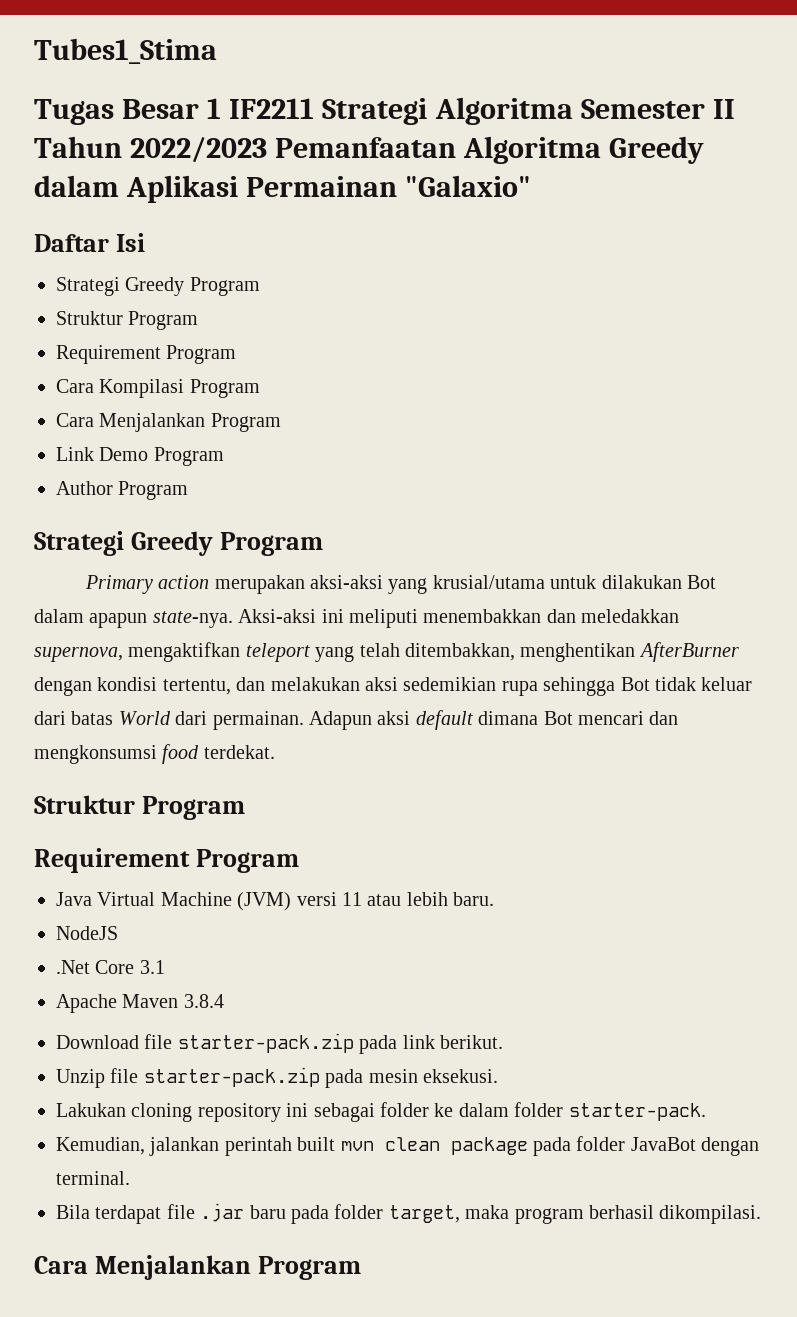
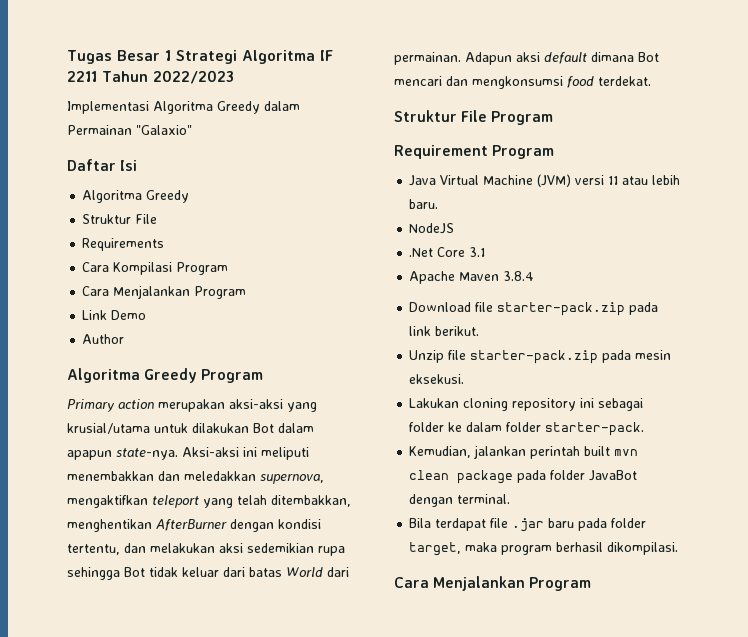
- Tubes1_Stima
- Tugas Besar 1 IF2211 Strategi Algoritma Semester II Tahun 2022/2023 Pemanfaatan Algoritma Greedy dalam Aplikasi Permainan "Galaxio"
+ Tugas Besar 1 Strategi Algoritma IF 2211 Tahun 2022/2023
+ Implementasi Algoritma Greedy dalam Permainan "Galaxio"
  Daftar Isi
- Strategi Greedy Program
- Struktur Program
- Requirement Program
+ Algoritma Greedy
+ Struktur File
+ Requirements
- Link Demo Program
+ Link Demo
- Author Program
- Strategi Greedy Program
+ Author
+ Algoritma Greedy Program
  Adapun aksi default dimana Bot mencari dan mengkonsumsi food terdekat.
- Struktur Program
+ Struktur File Program

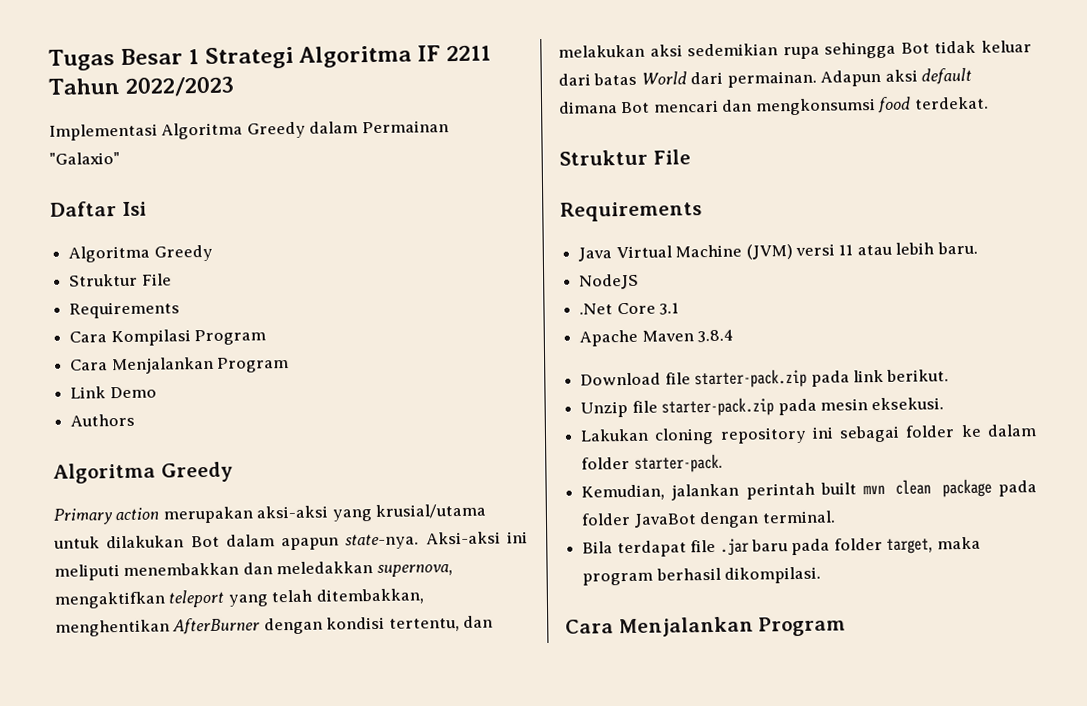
- Author
- Algoritma Greedy Program
+ Authors
+ Algoritma Greedy
  Adapun aksi default dimana Bot mencari dan mengkonsumsi food terdekat.
- Struktur File Program
- Requirement Program
+ Struktur File
+ Requirements

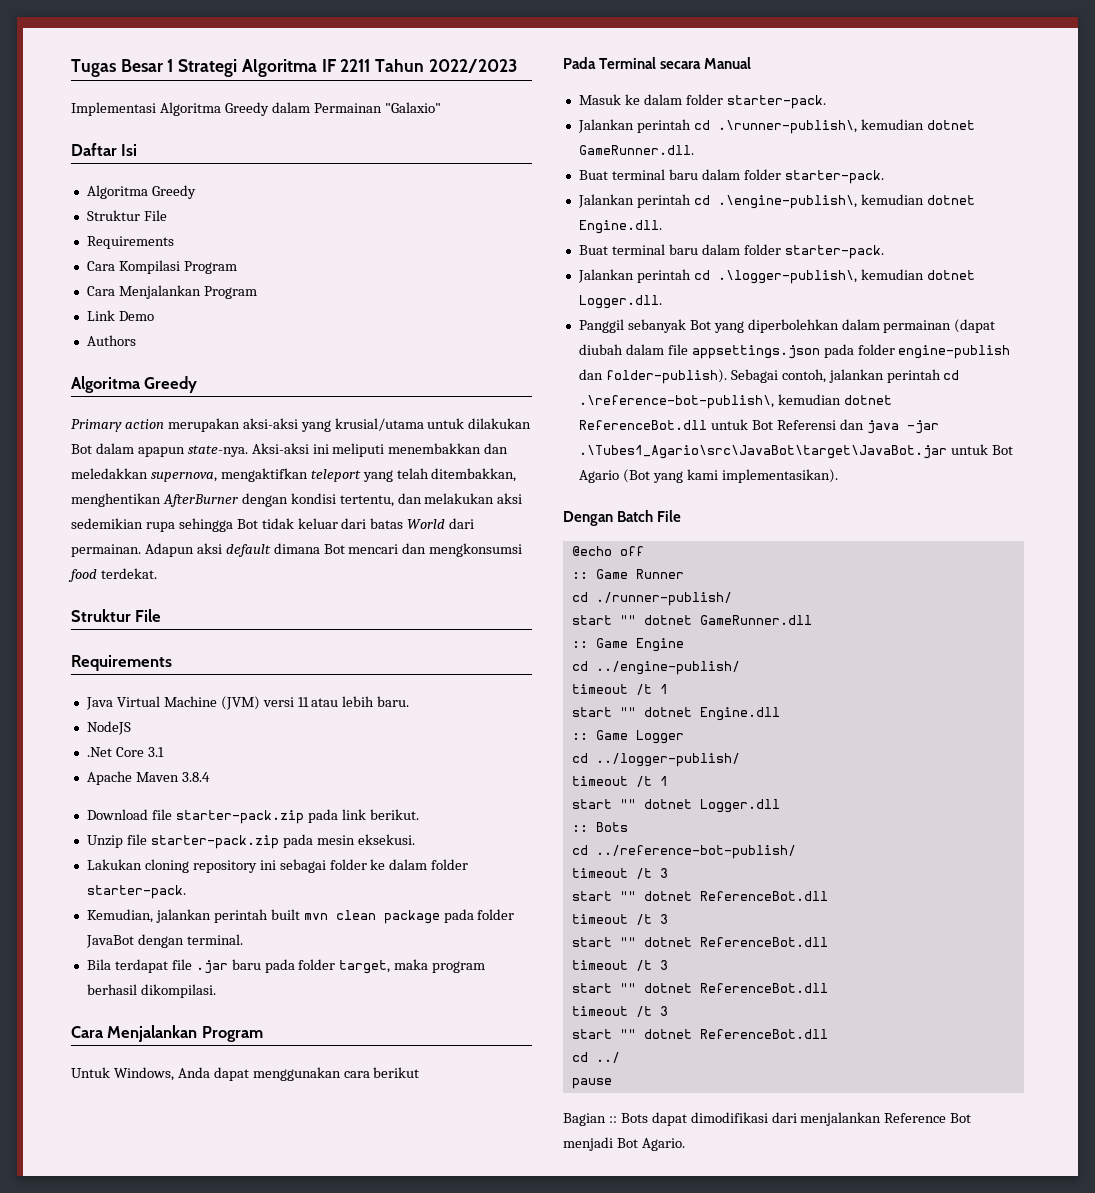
+ Untuk Windows, Anda dapat menggunakan cara berikut
+ Pada Terminal secara Manual
+ Masuk ke dalam folder starter-pack.
+ Jalankan perintah cd .\runner-publish\, kemudian dotnet GameRunner.dll.
+ Buat terminal baru dalam folder starter-pack.
+ Jalankan perintah cd .\engine-publish\, kemudian dotnet Engine.dll.
+ Buat terminal baru dalam folder starter-pack.
+ Jalankan perintah cd .\logger-publish\, kemudian dotnet Logger.dll.
+ Panggil sebanyak Bot yang diperbolehkan dalam permainan (dapat diubah dalam file appsettings.json pada folder engine-publish dan folder-publish). Sebagai contoh, jalankan perintah cd .\reference-bot-publish\, kemudian dotnet ReferenceBot.dll untuk Bot Referensi dan java -jar .\Tubes1_Agario\src\JavaBot\target\JavaBot.jar untuk Bot Agario (Bot yang kami implementasikan).
+ Dengan Batch File
+ @echo off
+ :: Game Runner
+ cd ./runner-publish/
+ start "" dotnet GameRunner.dll
+ :: Game Engine
+ cd ../engine-publish/
+ timeout /t 1
+ start "" dotnet Engine.dll
+ :: Game Logger
+ cd ../logger-publish/
+ timeout /t 1
+ start "" dotnet Logger.dll
+ :: Bots
+ cd ../reference-bot-publish/
+ timeout /t 3
+ start "" dotnet ReferenceBot.dll
+ timeout /t 3
+ start "" dotnet ReferenceBot.dll
+ timeout /t 3
+ start "" dotnet ReferenceBot.dll
+ timeout /t 3
+ start "" dotnet ReferenceBot.dll
+ cd ../
+ pause
+ Bagian :: Bots dapat dimodifikasi dari menjalankan Reference Bot menjadi Bot Agario.

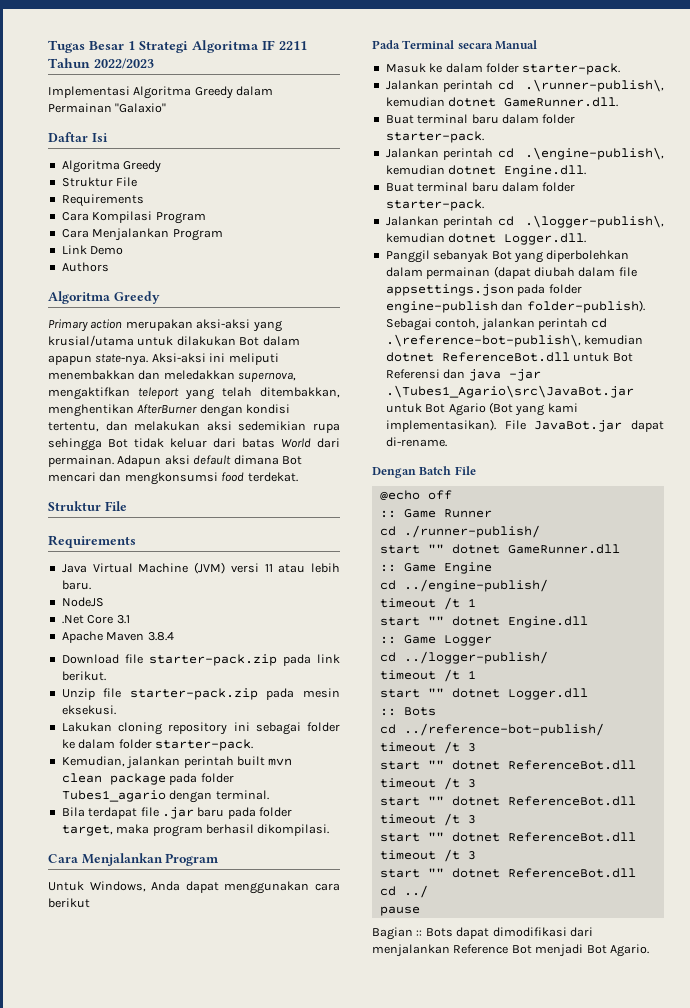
- Kemudian, jalankan perintah built mvn clean package pada folder JavaBot dengan terminal.
+ Kemudian, jalankan perintah built mvn clean package pada folder Tubes1_agario dengan terminal.
- Sebagai contoh, jalankan perintah cd .\reference-bot-publish\, kemudian dotnet ReferenceBot.dll untuk Bot Referensi dan java -jar .\Tubes1_Agario\src\JavaBot\target\JavaBot.jar untuk Bot Agario (Bot yang kami implementasikan).
+ Sebagai contoh, jalankan perintah cd .\reference-bot-publish\, kemudian dotnet ReferenceBot.dll untuk Bot Referensi dan java -jar .\Tubes1_Agario\src\JavaBot.jar untuk Bot Agario (Bot yang kami implementasikan). File JavaBot.jar dapat di-rename.

